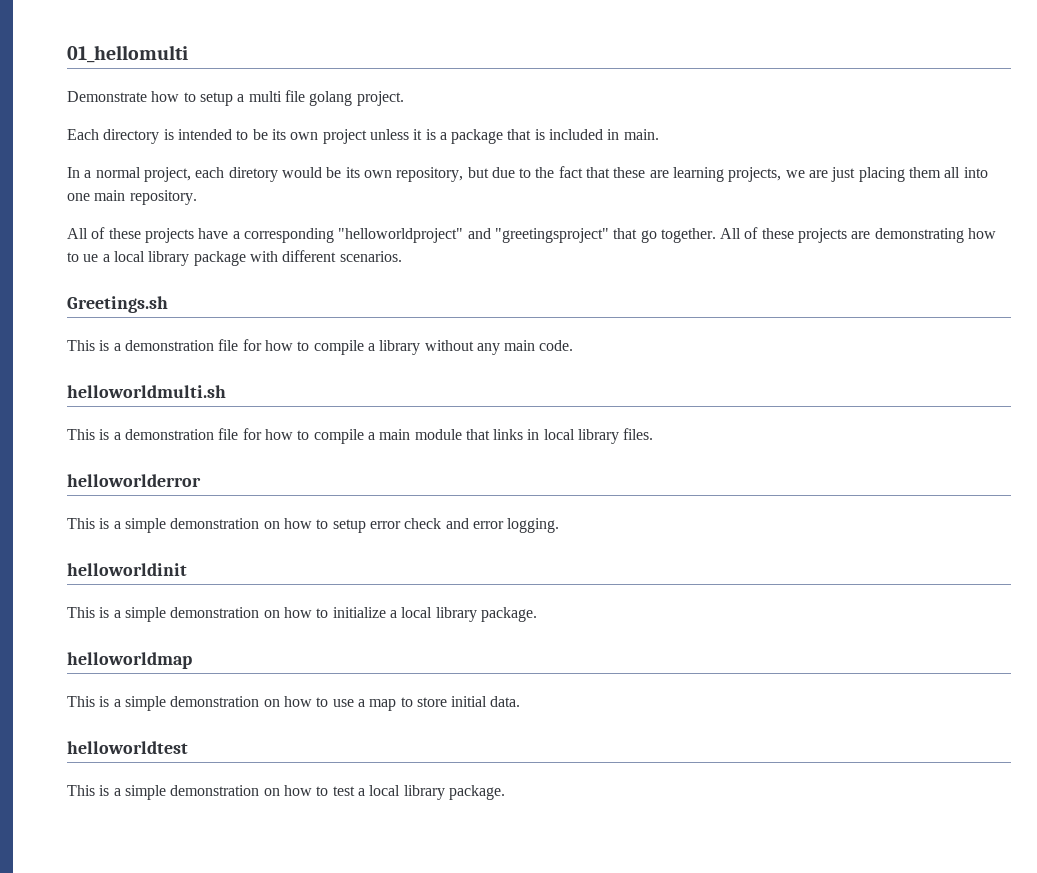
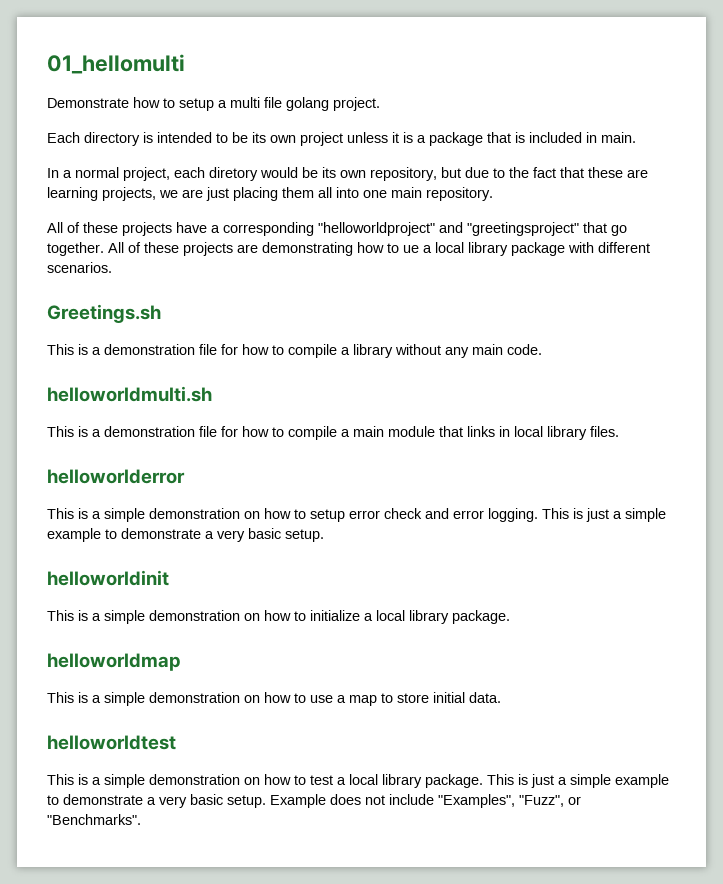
- This is a simple demonstration on how to setup error check and error logging.
+ This is a simple demonstration on how to setup error check and error logging. This is just a simple example to demonstrate a very basic setup.
+ This is just a simple example to demonstrate a very basic setup. Example does not include "Examples", "Fuzz", or "Benchmarks".

